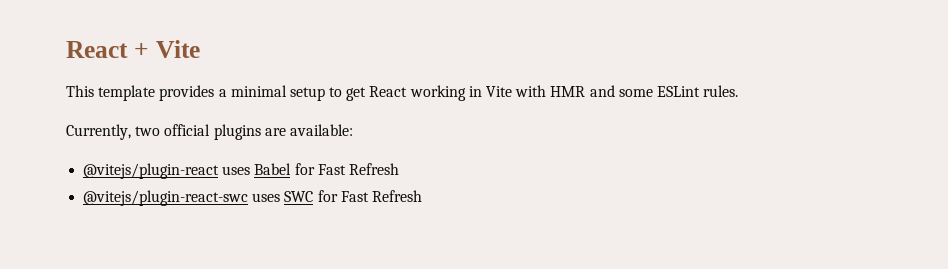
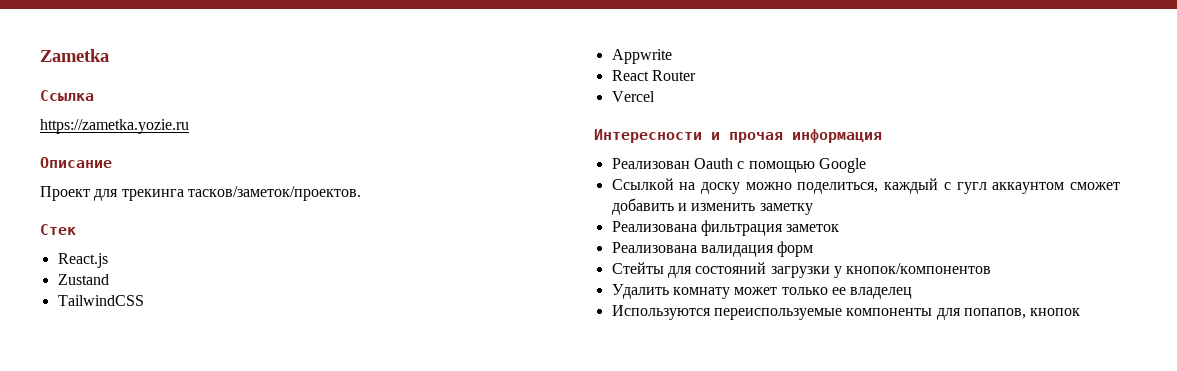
- React + Vite
- This template provides a minimal setup to get React working in Vite with HMR and some ESLint rules.
- Currently, two official plugins are available:
- @vitejs/plugin-react uses Babel for Fast Refresh
- @vitejs/plugin-react-swc uses SWC for Fast Refresh
+ Zametka
+ Ссылка
+ https://zametka.yozie.ru
+ Описание
+ Проект для трекинга тасков/заметок/проектов.
+ Стек
+ React.js
+ Zustand
+ TailwindCSS
+ Appwrite
+ React Router
+ Vercel
+ Интересности и прочая информация
+ Реализован Oauth с помощью Google
+ Ссылкой на доску можно поделиться, каждый с гугл аккаунтом сможет добавить и изменить заметку
+ Реализована фильтрация заметок
+ Реализована валидация форм
+ Стейты для состояний загрузки у кнопок/компонентов
+ Удалить комнату может только ее владелец
+ Используются переиспользуемые компоненты для попапов, кнопок

